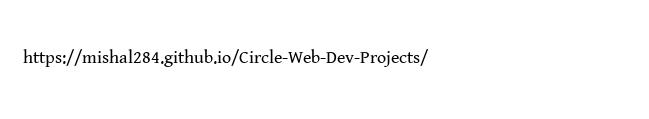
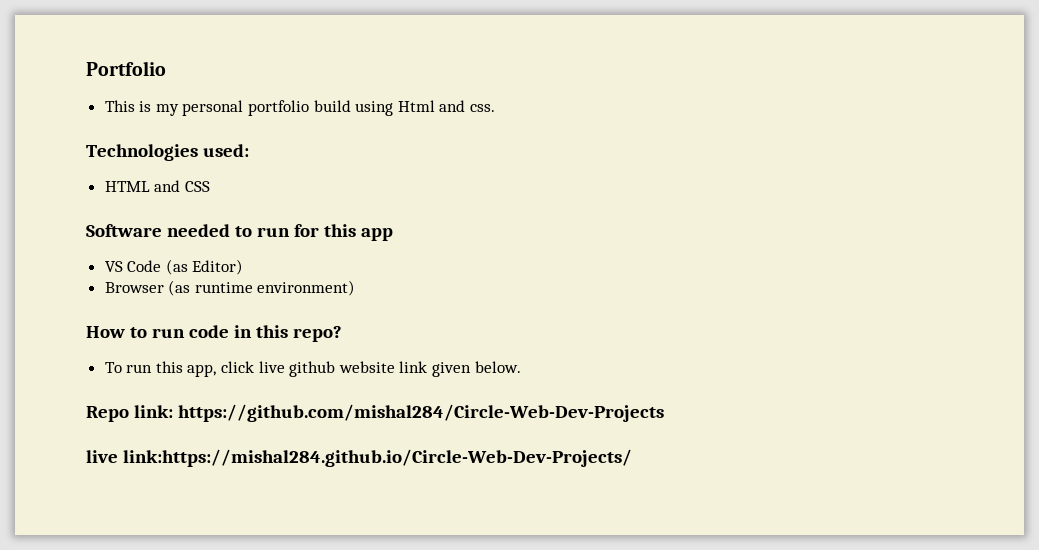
- https://mishal284.github.io/Circle-Web-Dev-Projects/
+ Portfolio
+ This is my personal portfolio build using Html and css.
+ Technologies used:
+ HTML and CSS
+ Software needed to run for this app
+ VS Code (as Editor)
+ Browser (as runtime environment)
+ How to run code in this repo?
+ To run this app, click live github website link given below.
+ Repo link: https://github.com/mishal284/Circle-Web-Dev-Projects
+ live link:https://mishal284.github.io/Circle-Web-Dev-Projects/

